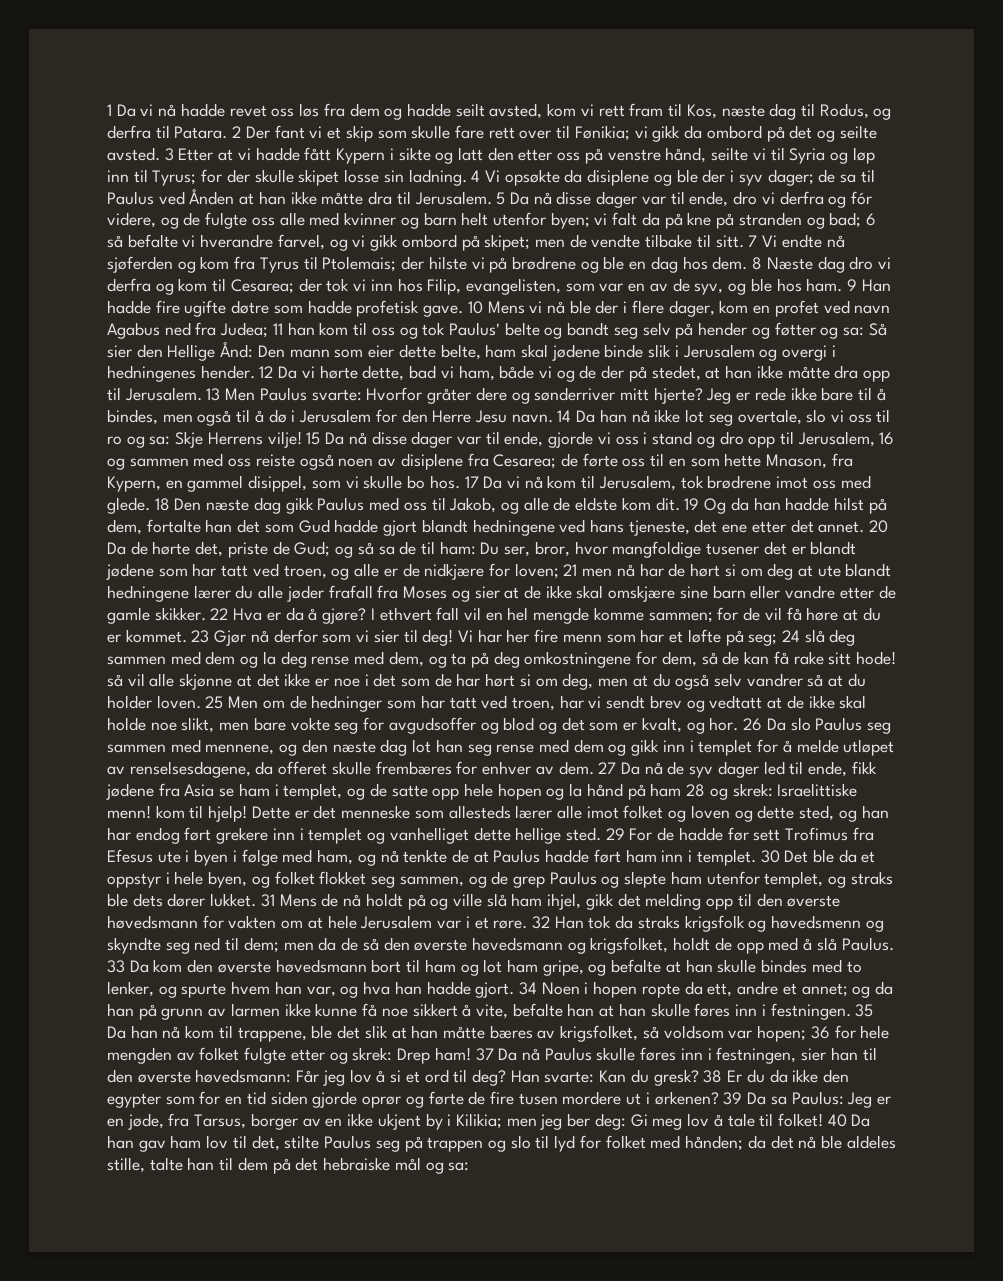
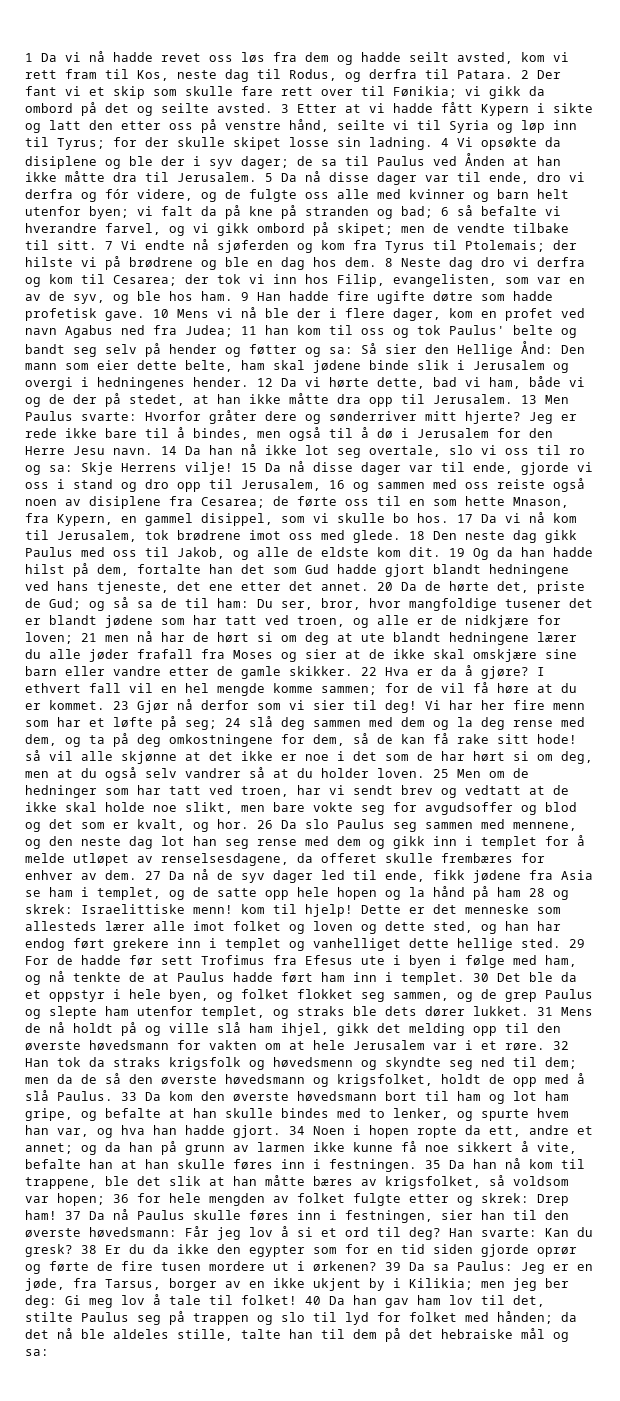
- 1 Da vi nå hadde revet oss løs fra dem og hadde seilt avsted, kom vi rett fram til Kos, næste dag til Rodus, og derfra til Patara.
+ 1 Da vi nå hadde revet oss løs fra dem og hadde seilt avsted, kom vi rett fram til Kos, neste dag til Rodus, og derfra til Patara.
- 8 Næste dag dro vi derfra og kom til Cesarea; der tok vi inn hos Filip, evangelisten, som var en av de syv, og ble hos ham.
+ 8 Neste dag dro vi derfra og kom til Cesarea; der tok vi inn hos Filip, evangelisten, som var en av de syv, og ble hos ham.
- 18 Den næste dag gikk Paulus med oss til Jakob, og alle de eldste kom dit.
+ 18 Den neste dag gikk Paulus med oss til Jakob, og alle de eldste kom dit.
- 26 Da slo Paulus seg sammen med mennene, og den næste dag lot han seg rense med dem og gikk inn i templet for å melde utløpet av renselsesdagene, da offeret skulle frembæres for enhver av dem.
+ 26 Da slo Paulus seg sammen med mennene, og den neste dag lot han seg rense med dem og gikk inn i templet for å melde utløpet av renselsesdagene, da offeret skulle frembæres for enhver av dem.

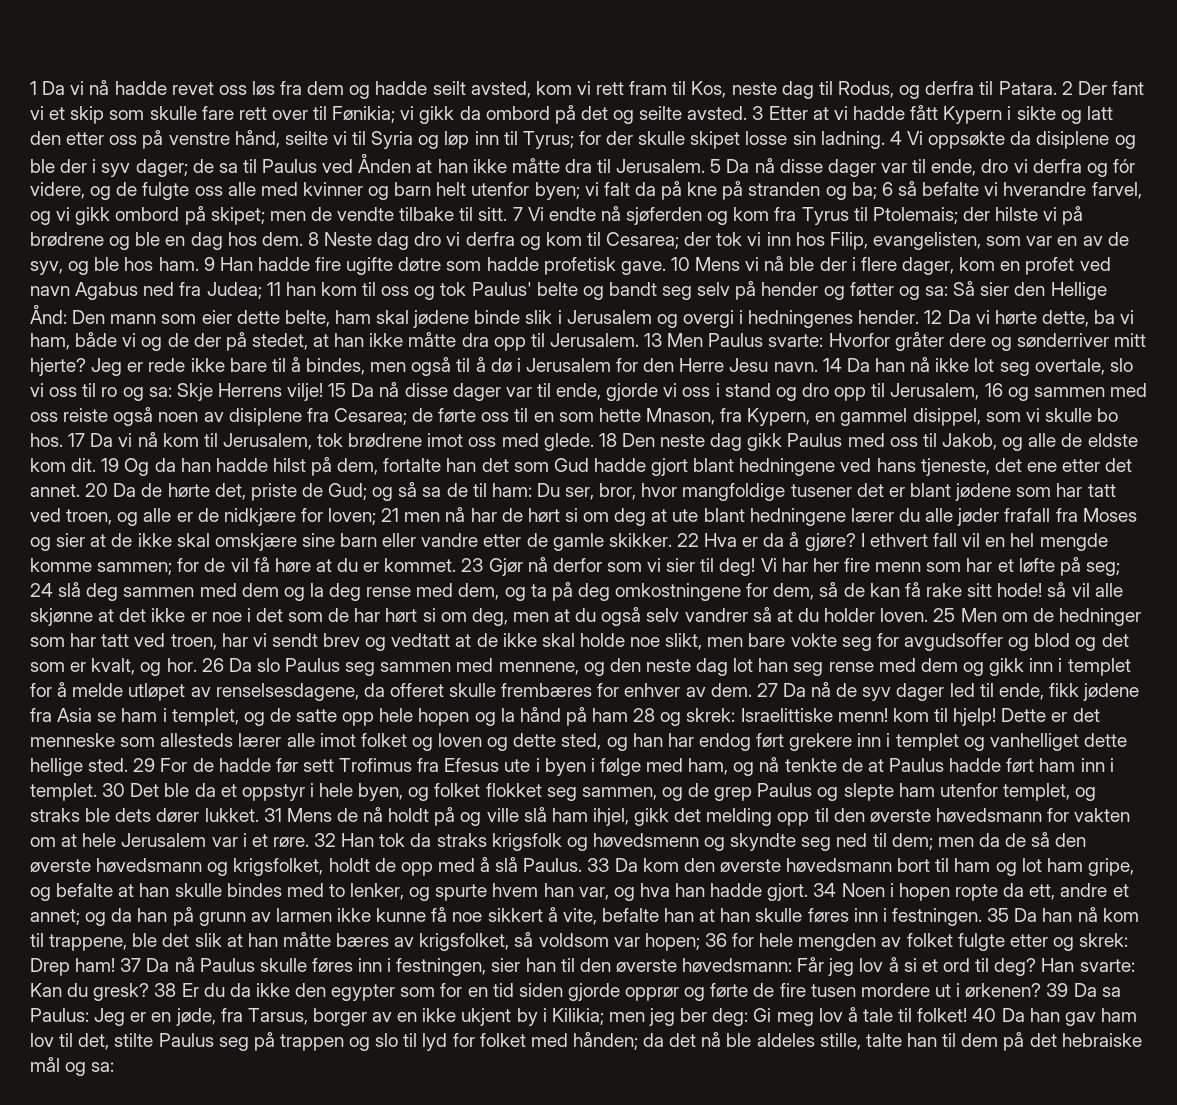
- 4 Vi opsøkte da disiplene og ble der i syv dager; de sa til Paulus ved Ånden at han ikke måtte dra til Jerusalem.
+ 4 Vi oppsøkte da disiplene og ble der i syv dager; de sa til Paulus ved Ånden at han ikke måtte dra til Jerusalem.
- 5 Da nå disse dager var til ende, dro vi derfra og fór videre, og de fulgte oss alle med kvinner og barn helt utenfor byen; vi falt da på kne på stranden og bad; 6 så befalte vi hverandre farvel, og vi gikk ombord på skipet; men de vendte tilbake til sitt.
+ 5 Da nå disse dager var til ende, dro vi derfra og fór videre, og de fulgte oss alle med kvinner og barn helt utenfor byen; vi falt da på kne på stranden og ba; 6 så befalte vi hverandre farvel, og vi gikk ombord på skipet; men de vendte tilbake til sitt.
- 12 Da vi hørte dette, bad vi ham, både vi og de der på stedet, at han ikke måtte dra opp til Jerusalem.
+ 12 Da vi hørte dette, ba vi ham, både vi og de der på stedet, at han ikke måtte dra opp til Jerusalem.
- 19 Og da han hadde hilst på dem, fortalte han det som Gud hadde gjort blandt hedningene ved hans tjeneste, det ene etter det annet.
+ 19 Og da han hadde hilst på dem, fortalte han det som Gud hadde gjort blant hedningene ved hans tjeneste, det ene etter det annet.
- Du ser, bror, hvor mangfoldige tusener det er blandt jødene som har tatt ved troen, og alle er de nidkjære for loven;
+ Du ser, bror, hvor mangfoldige tusener det er blant jødene som har tatt ved troen, og alle er de nidkjære for loven;
- 21 men nå har de hørt si om deg at ute blandt hedningene lærer du alle jøder frafall fra Moses og sier at de ikke skal omskjære sine barn eller vandre etter de gamle skikker.
+ 21 men nå har de hørt si om deg at ute blant hedningene lærer du alle jøder frafall fra Moses og sier at de ikke skal omskjære sine barn eller vandre etter de gamle skikker.
- 38 Er du da ikke den egypter som for en tid siden gjorde oprør og førte de fire tusen mordere ut i ørkenen?
+ 38 Er du da ikke den egypter som for en tid siden gjorde opprør og førte de fire tusen mordere ut i ørkenen?

